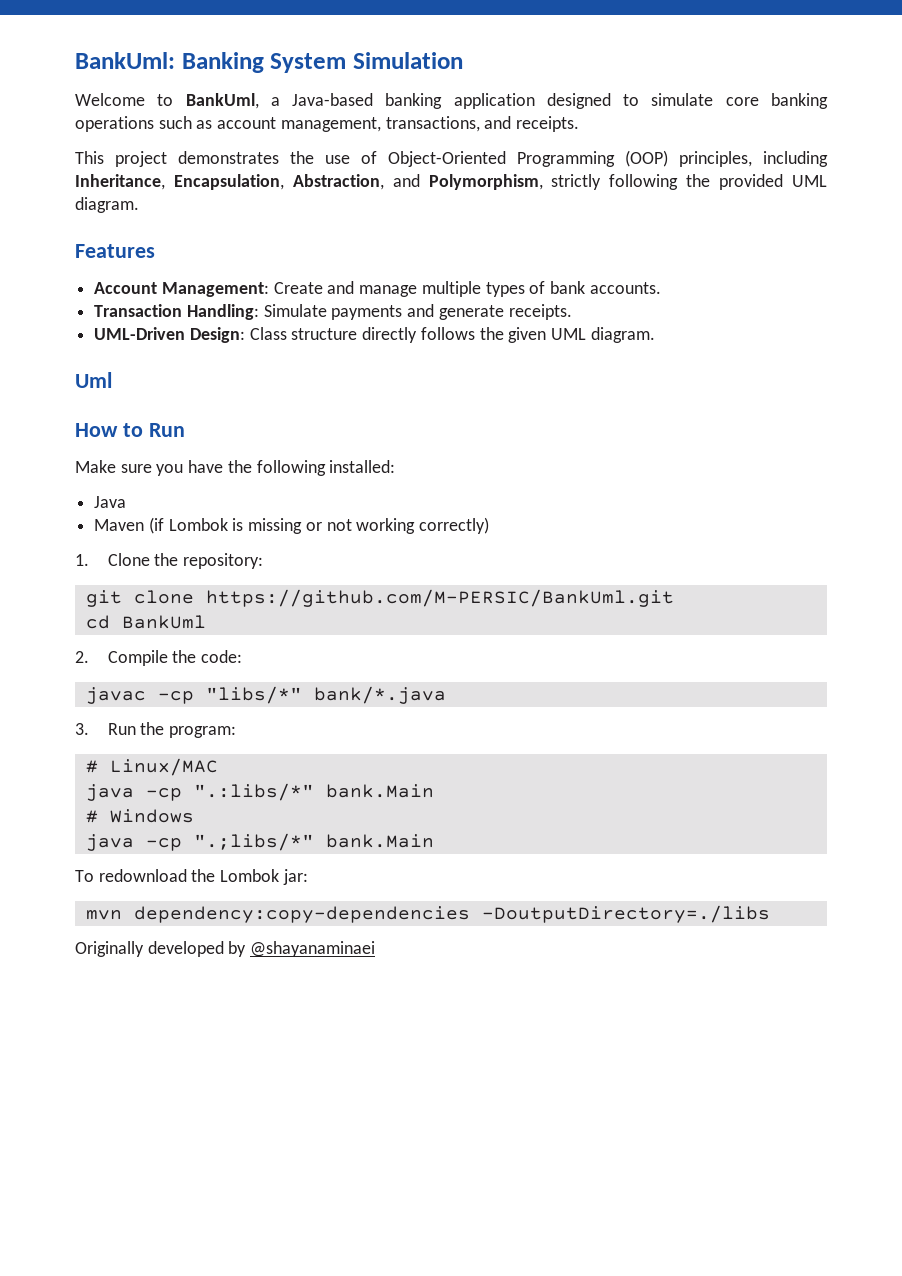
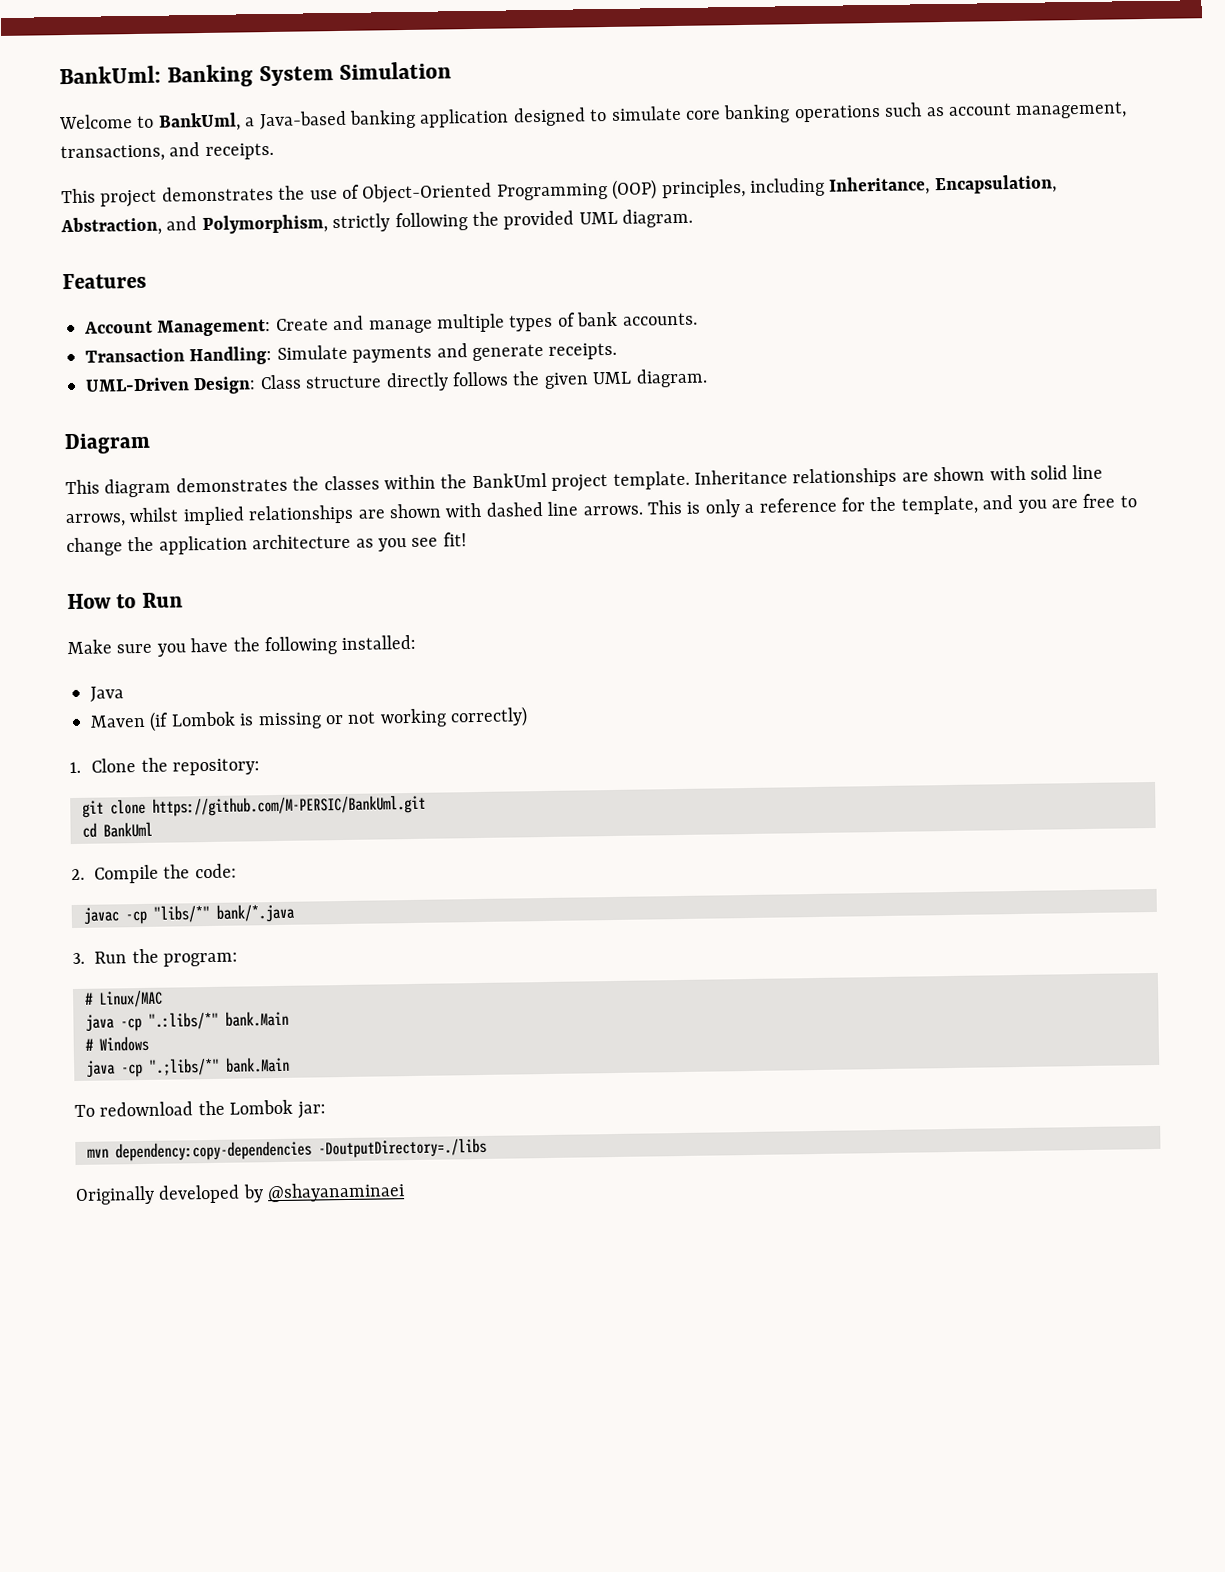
- Uml
+ Diagram
+ This diagram demonstrates the classes within the BankUml project template. Inheritance relationships are shown with solid line arrows, whilst implied relationships are shown with dashed line arrows. This is only a reference for the template, and you are free to change the application architecture as you see fit!

